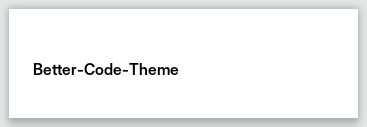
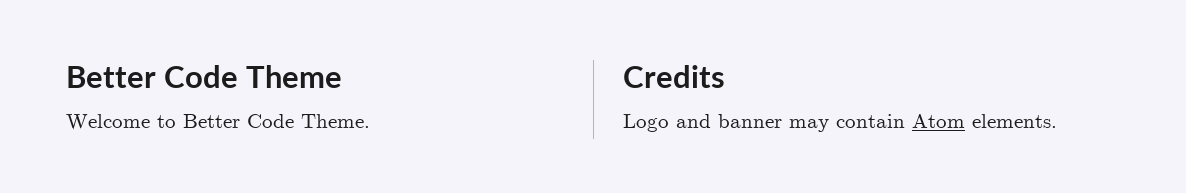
- Better-Code-Theme
+ Better Code Theme
+ Welcome to Better Code Theme.
+ Credits
+ Logo and banner may contain Atom elements.

